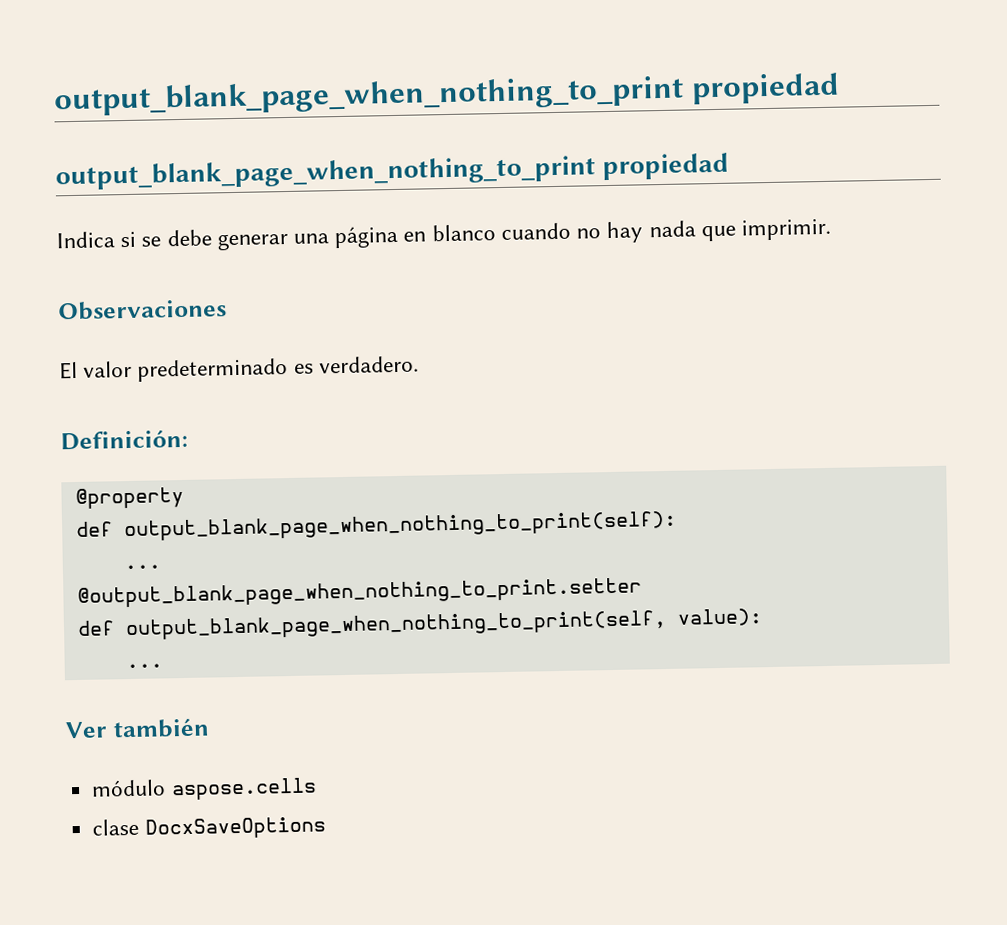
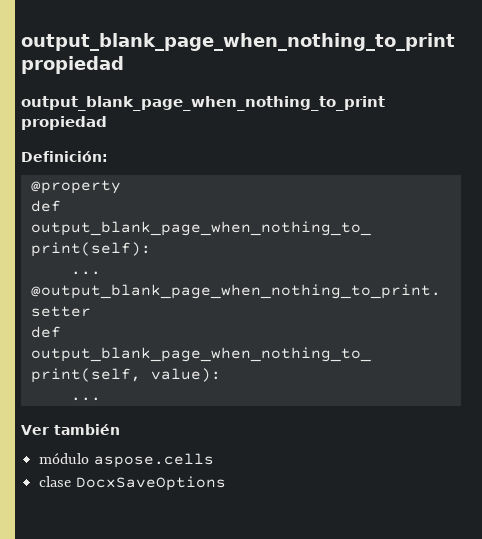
- Indica si se debe generar una página en blanco cuando no hay nada que imprimir.
- Observaciones
- El valor predeterminado es verdadero.

